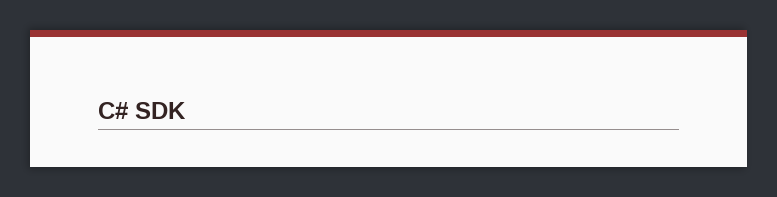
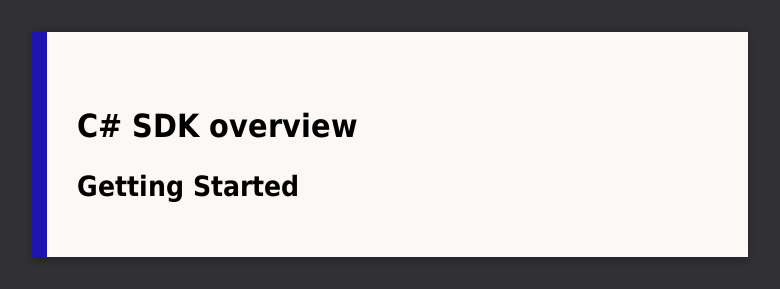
- C# SDK
+ C# SDK overview
+ Getting Started

